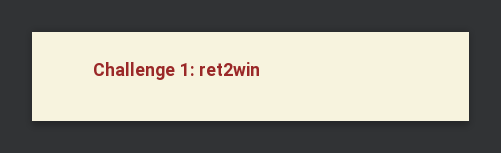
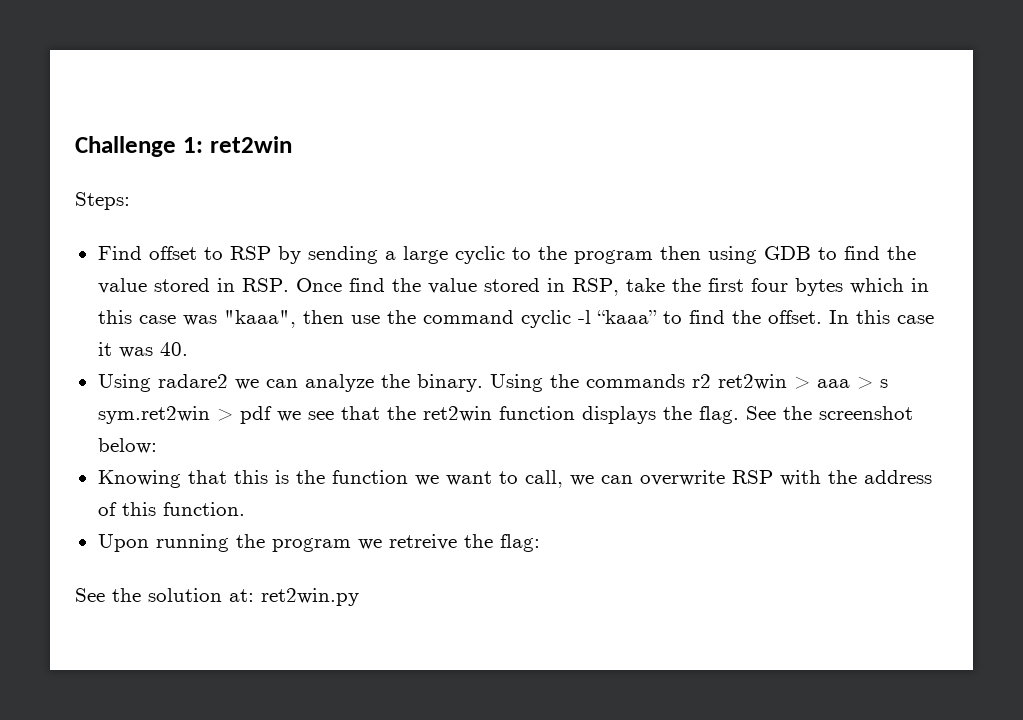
+ Steps:
+ Find offset to RSP by sending a large cyclic to the program then using GDB to find the value stored in RSP. Once find the value stored in RSP, take the first four bytes which in this case was "kaaa", then use the command cyclic -l “kaaa” to find the offset. In this case it was 40.
+ Using radare2 we can analyze the binary. Using the commands r2 ret2win > aaa > s sym.ret2win > pdf we see that the ret2win function displays the flag. See the screenshot below:
+ Knowing that this is the function we want to call, we can overwrite RSP with the address of this function.
+ Upon running the program we retreive the flag:
+ See the solution at: ret2win.py

